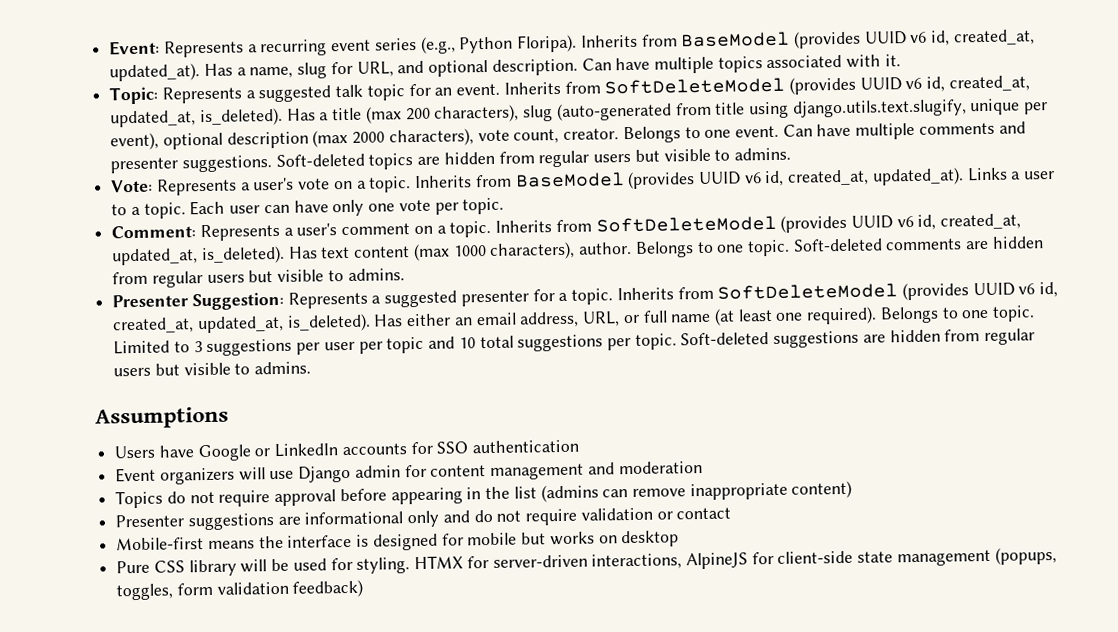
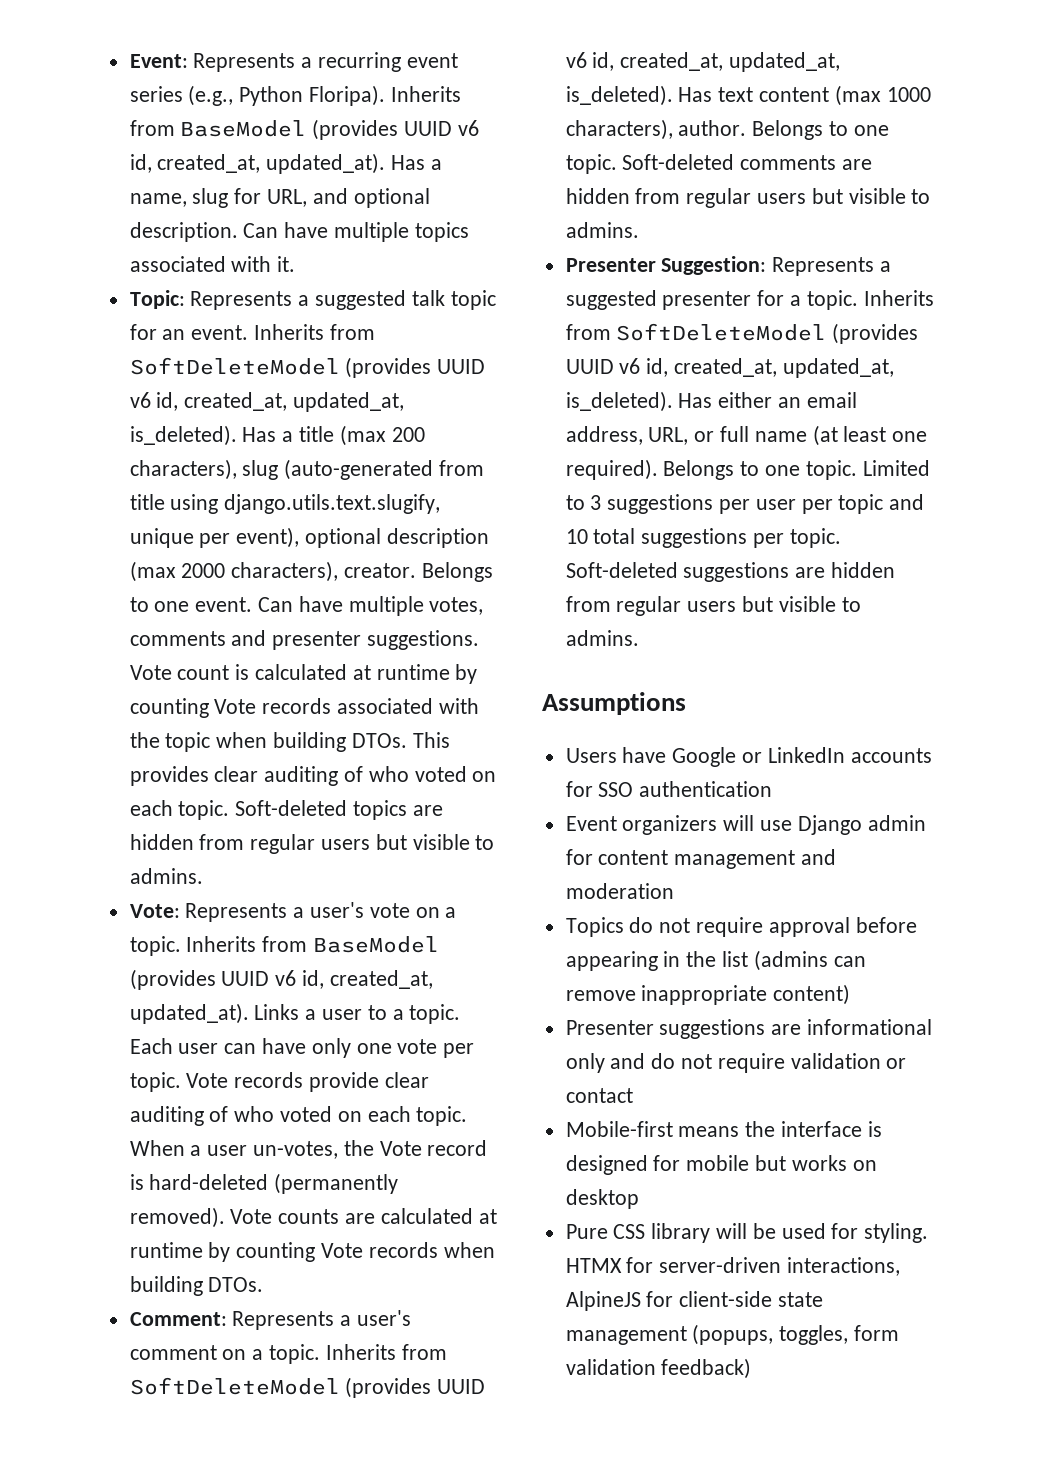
- Has a title (max 200 characters), slug (auto-generated from title using django.utils.text.slugify, unique per event), optional description (max 2000 characters), vote count, creator.
+ Has a title (max 200 characters), slug (auto-generated from title using django.utils.text.slugify, unique per event), optional description (max 2000 characters), creator.
- Can have multiple comments and presenter suggestions.
+ Can have multiple votes, comments and presenter suggestions.
+ Vote count is calculated at runtime by counting Vote records associated with the topic when building DTOs. This provides clear auditing of who voted on each topic.
+ Vote records provide clear auditing of who voted on each topic. When a user un-votes, the Vote record is hard-deleted (permanently removed). Vote counts are calculated at runtime by counting Vote records when building DTOs.

